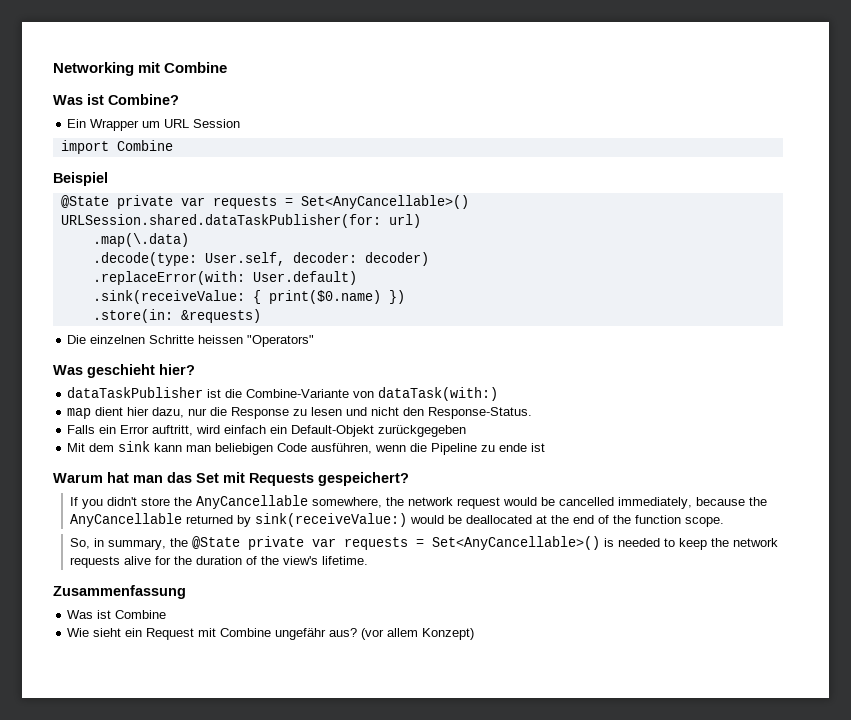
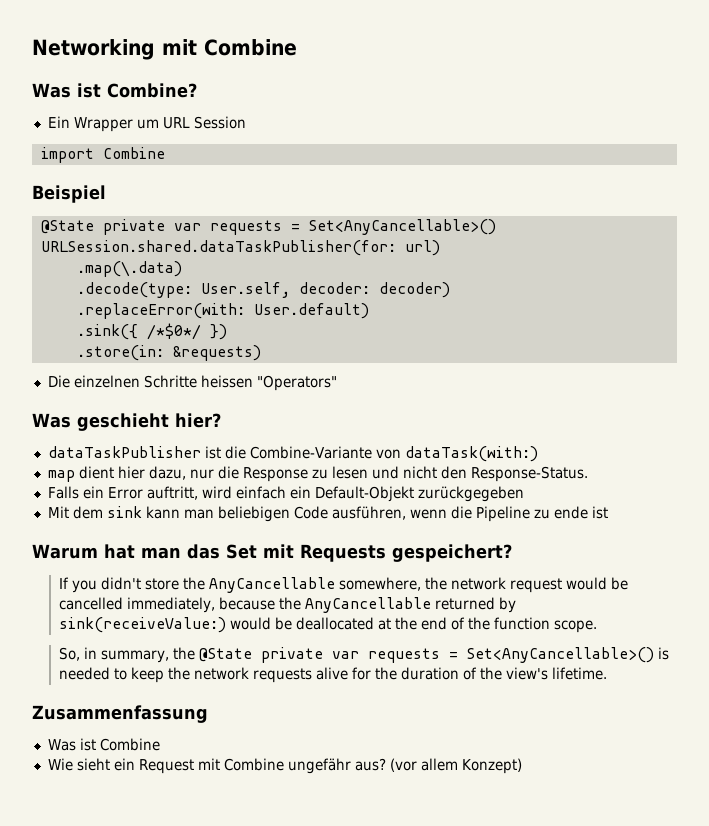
- .sink(receiveValue: { print($0.name) })
+ .sink({ /*$0*/ })

